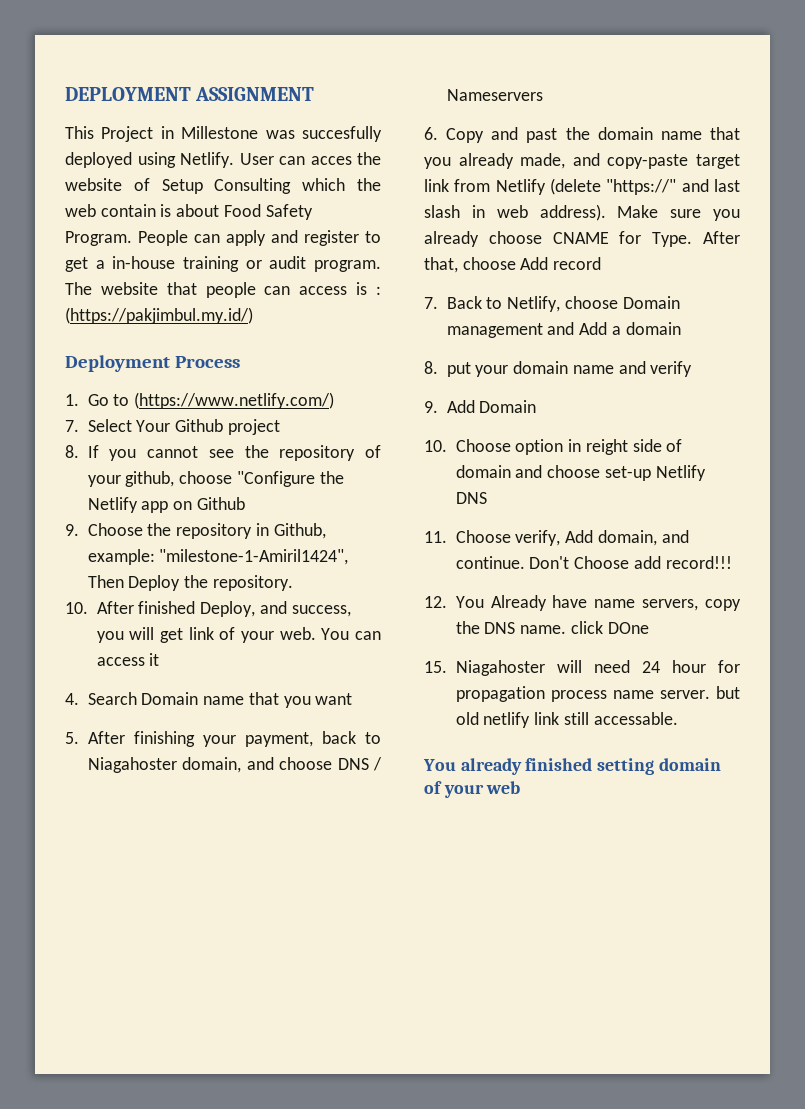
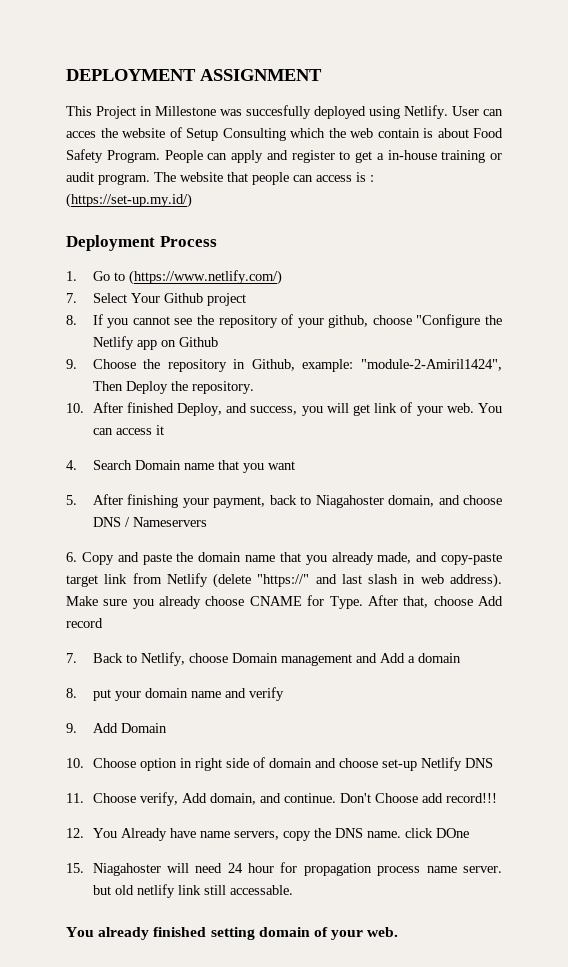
- The website that people can access is : (https://pakjimbul.my.id/)
+ The website that people can access is : (https://set-up.my.id/)
- 9. Choose the repository in Github, example: "milestone-1-Amiril1424", Then Deploy the repository.
+ 9. Choose the repository in Github, example: "module-2-Amiril1424", Then Deploy the repository.
- 6. Copy and past the domain name that you already made, and copy-paste target link from Netlify (delete "https://" and last slash in web address).
+ 6. Copy and paste the domain name that you already made, and copy-paste target link from Netlify (delete "https://" and last slash in web address).
- 10. Choose option in reight side of domain and choose set-up Netlify DNS
+ 10. Choose option in right side of domain and choose set-up Netlify DNS
- You already finished setting domain of your web
+ You already finished setting domain of your web.

